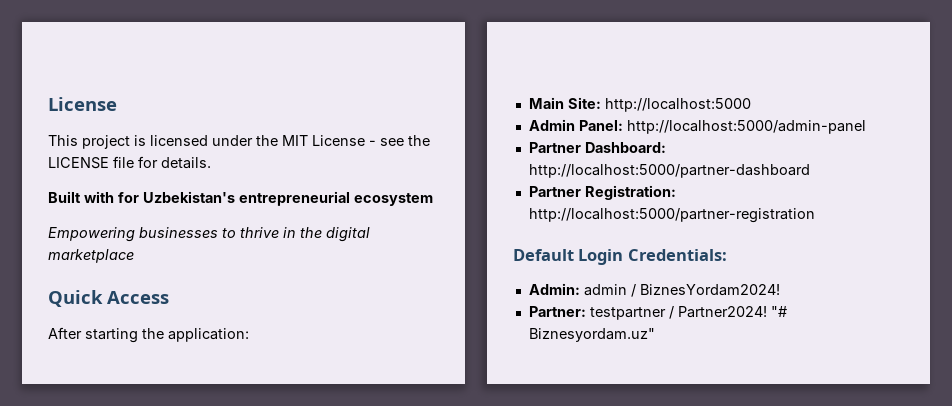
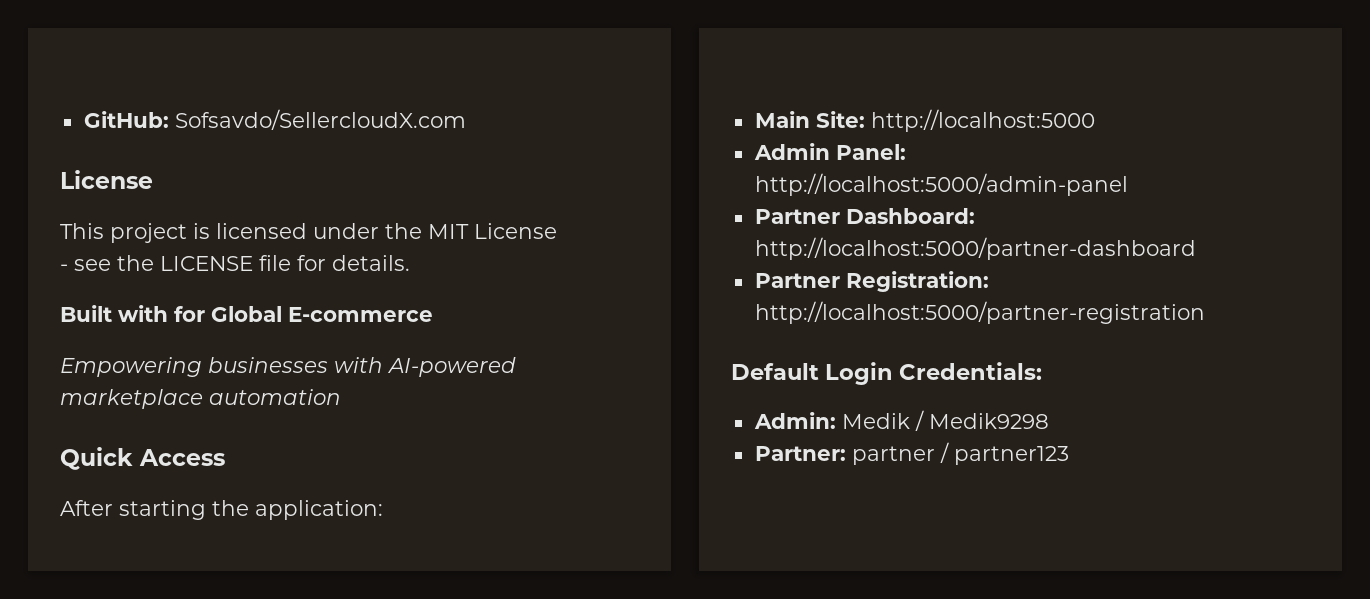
+ GitHub: Sofsavdo/SellercloudX.com
- Built with for Uzbekistan's entrepreneurial ecosystem
+ Built with for Global E-commerce
- Empowering businesses to thrive in the digital marketplace
+ Empowering businesses with AI-powered marketplace automation
- Admin: admin / BiznesYordam2024!
- Partner: testpartner / Partner2024! "# Biznesyordam.uz"
+ Admin: Medik / Medik9298
+ Partner: partner / partner123

